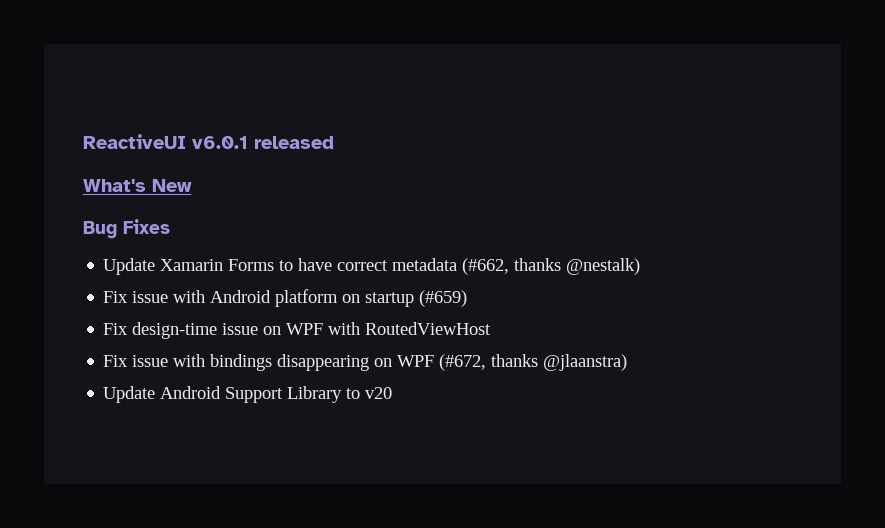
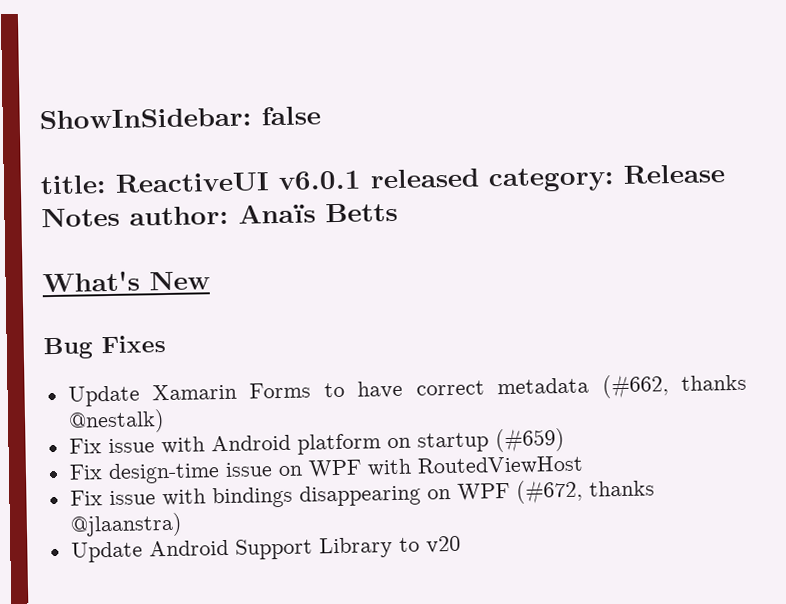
- ReactiveUI v6.0.1 released
+ ShowInSidebar: false
+ title: ReactiveUI v6.0.1 released category: Release Notes author: Anaïs Betts

